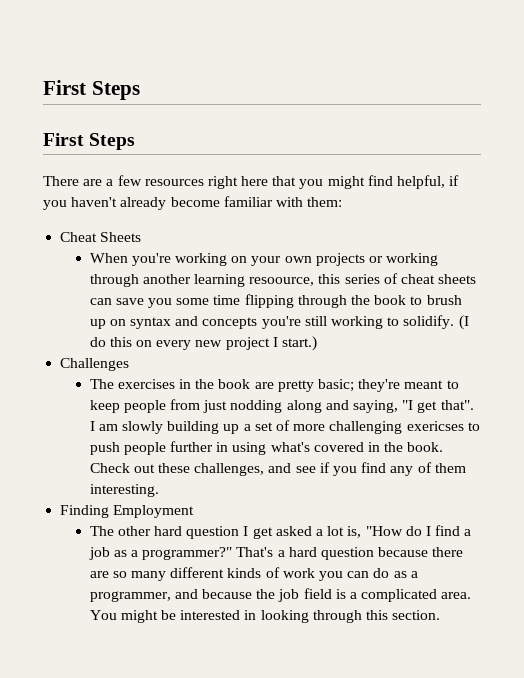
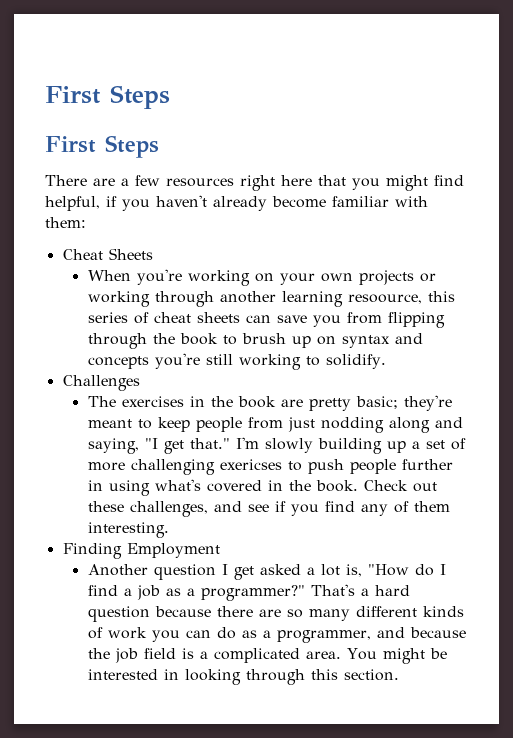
- When you're working on your own projects or working through another learning resoource, this series of cheat sheets can save you some time flipping through the book to brush up on syntax and concepts you're still working to solidify. (I do this on every new project I start.)
+ When you're working on your own projects or working through another learning resoource, this series of cheat sheets can save you from flipping through the book to brush up on syntax and concepts you're still working to solidify.
- The exercises in the book are pretty basic; they're meant to keep people from just nodding along and saying, "I get that". I am slowly building up a set of more challenging exericses to push people further in using what's covered in the book.
+ The exercises in the book are pretty basic; they're meant to keep people from just nodding along and saying, "I get that." I'm slowly building up a set of more challenging exericses to push people further in using what's covered in the book.
- The other hard question I get asked a lot is, "How do I find a job as a programmer?"
+ Another question I get asked a lot is, "How do I find a job as a programmer?"

